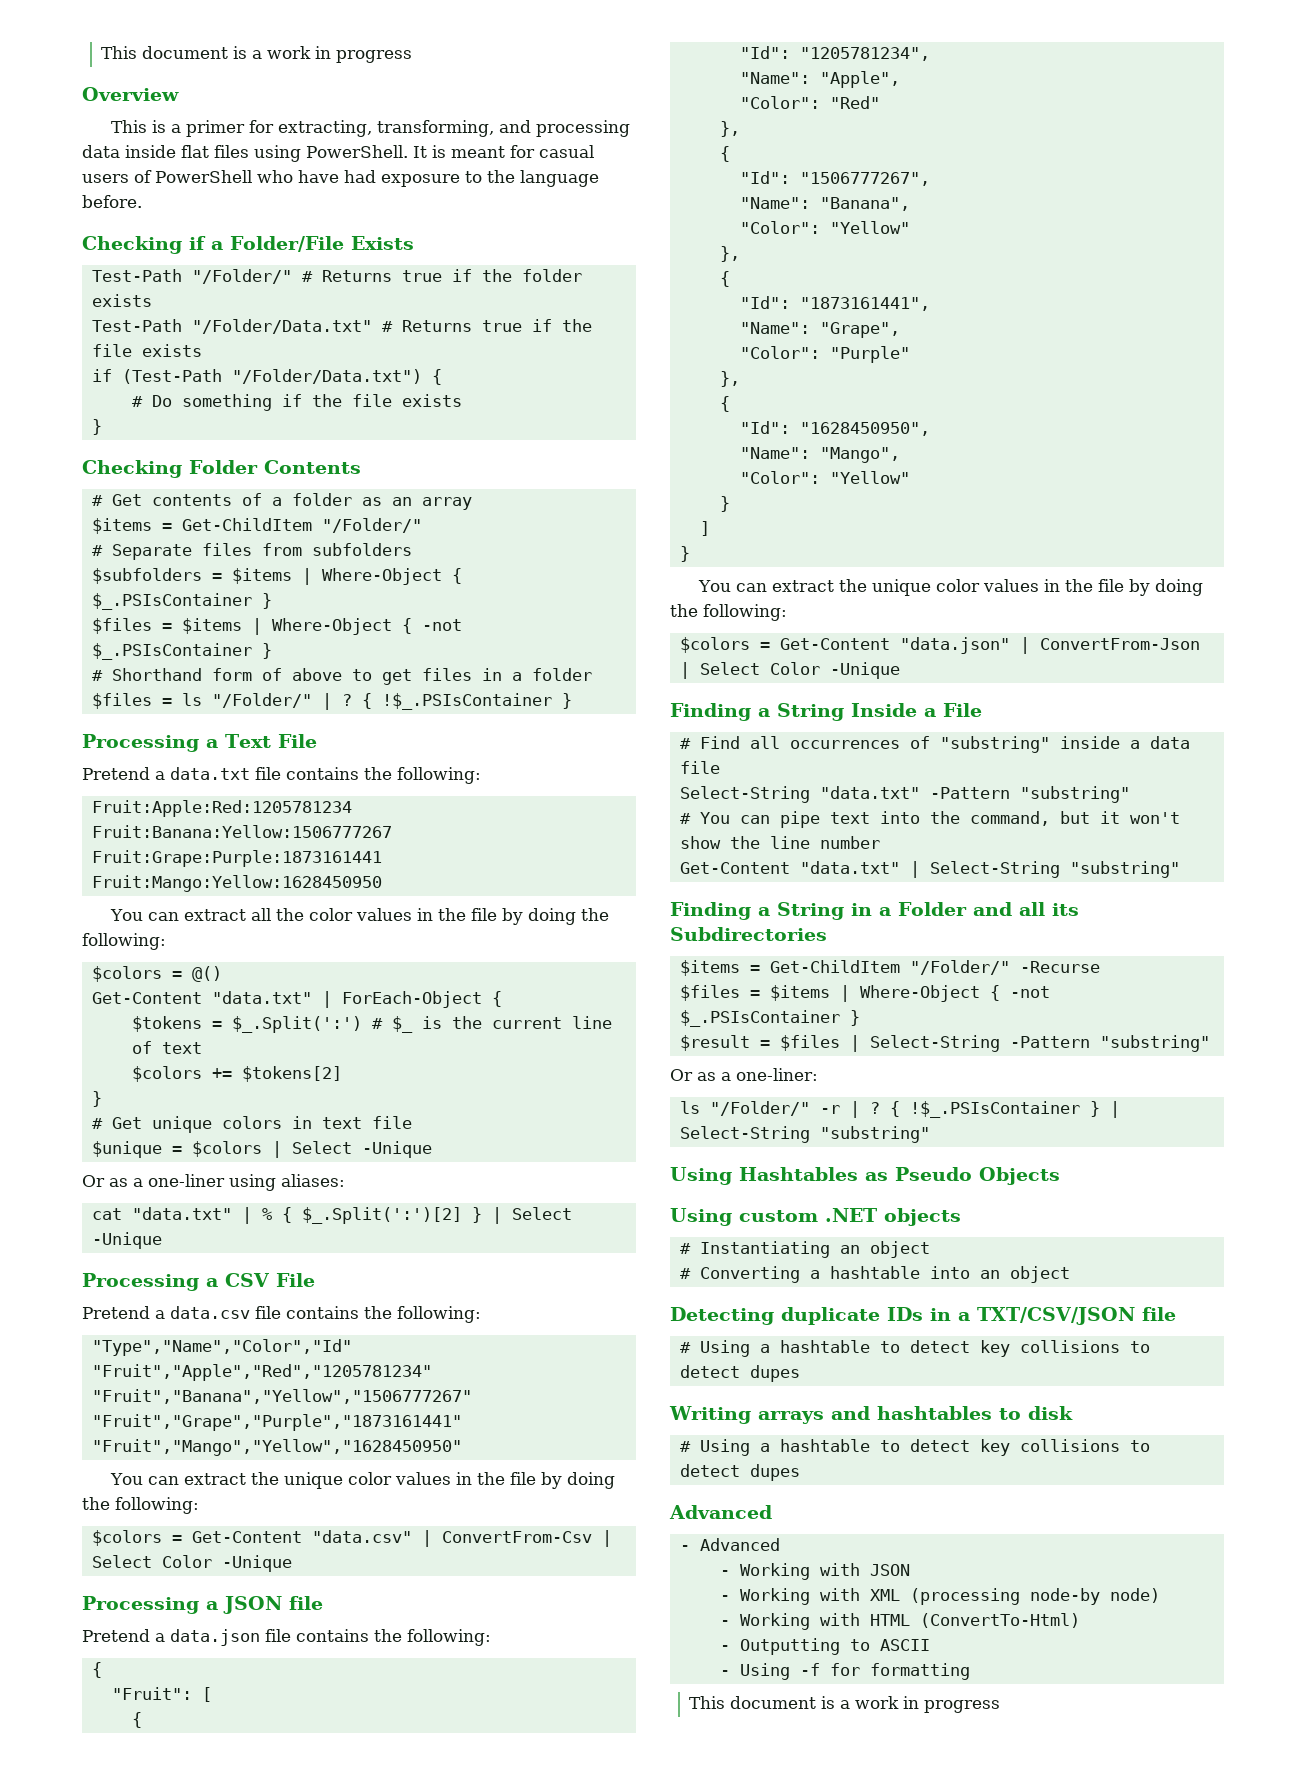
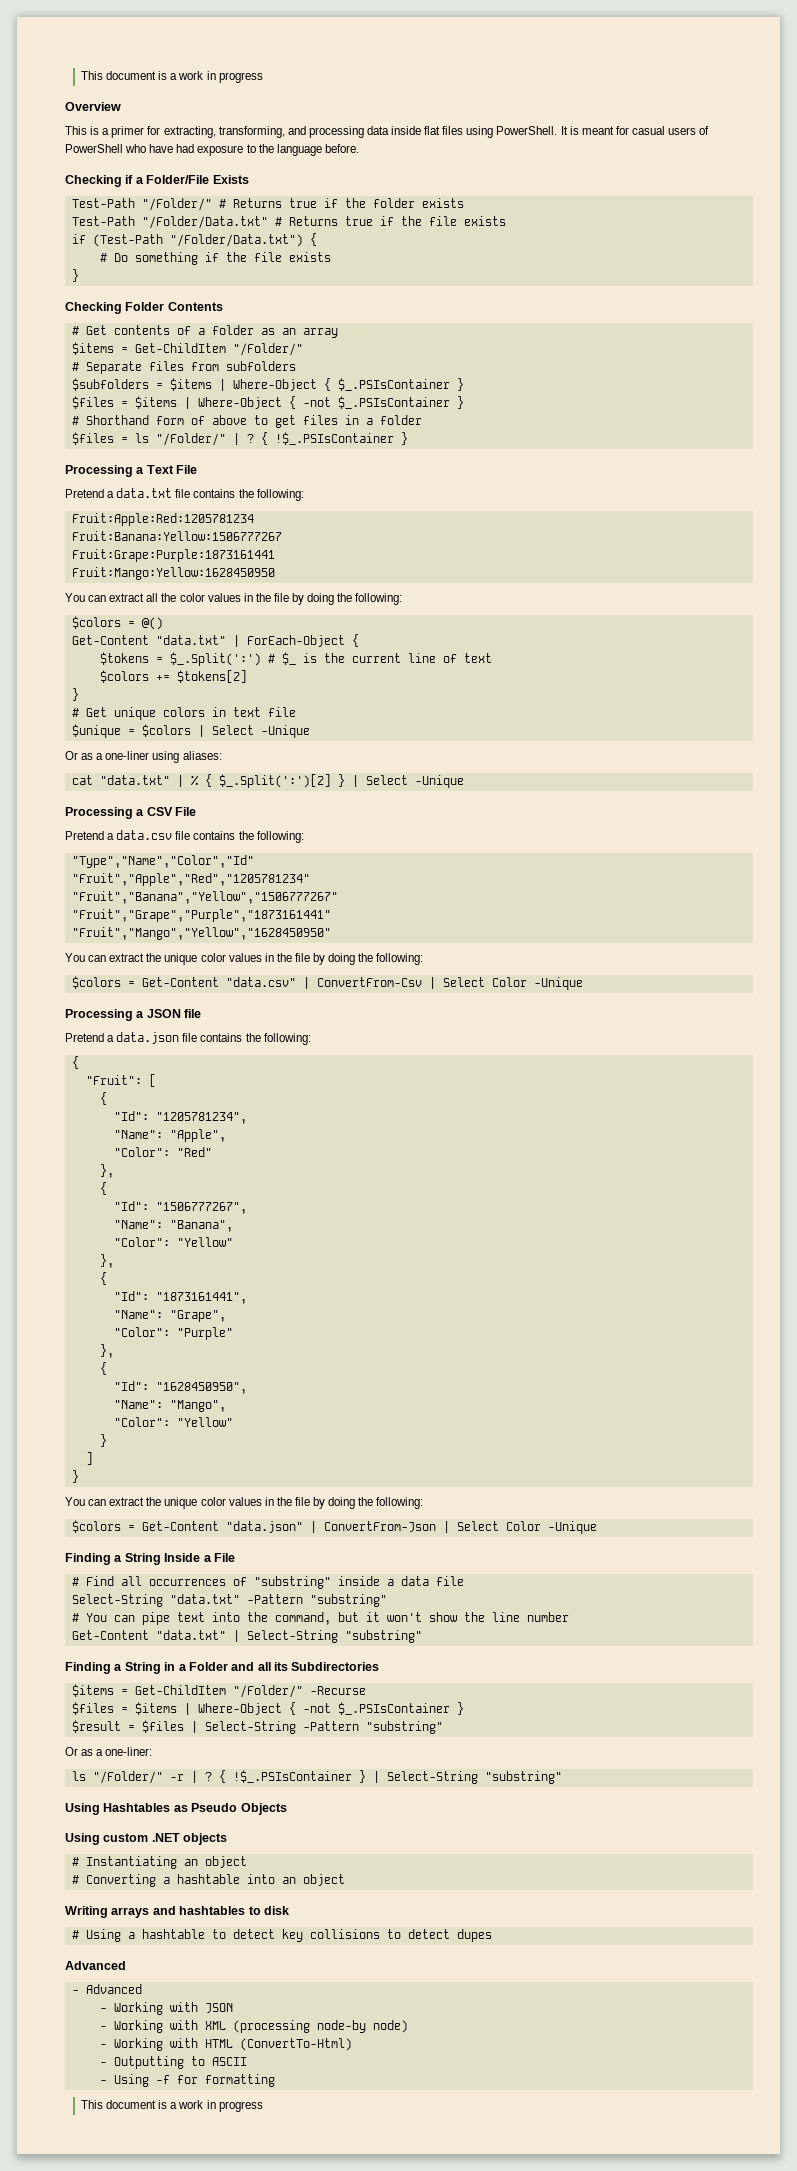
- Detecting duplicate IDs in a TXT/CSV/JSON file
- # Using a hashtable to detect key collisions to detect dupes

